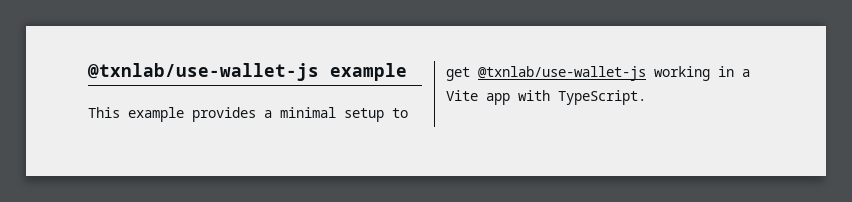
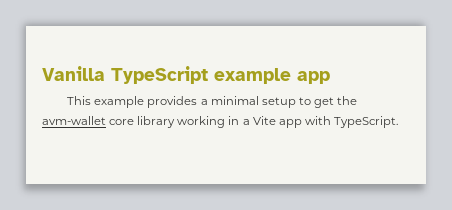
- @txnlab/use-wallet-js example
+ Vanilla TypeScript example app
- This example provides a minimal setup to get @txnlab/use-wallet-js working in a Vite app with TypeScript.
+ This example provides a minimal setup to get the avm-wallet core library working in a Vite app with TypeScript.

